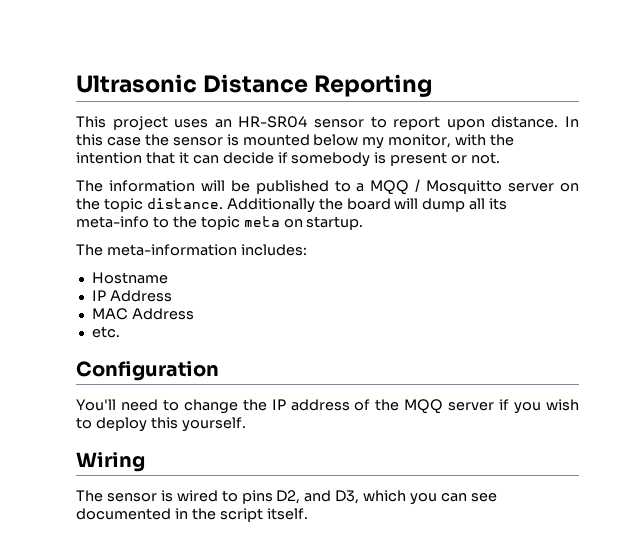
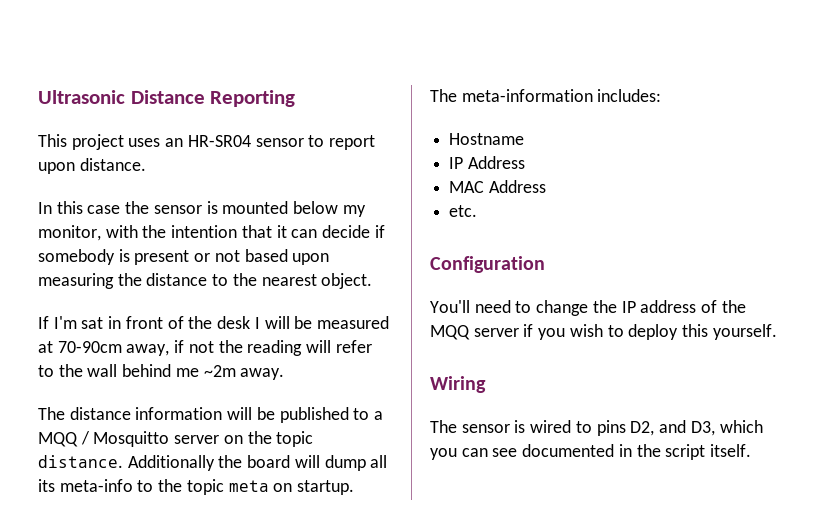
- This project uses an HR-SR04 sensor to report upon distance. In this case the sensor is mounted below my monitor, with the intention that it can decide if somebody is present or not.
- The information will be published to a MQQ / Mosquitto server on the topic distance.
+ This project uses an HR-SR04 sensor to report upon distance.
+ In this case the sensor is mounted below my monitor, with the intention that it can decide if somebody is present or not based upon measuring the distance to the nearest object.
+ If I'm sat in front of the desk I will be measured at 70-90cm away, if not the reading will refer to the wall behind me ~2m away.
+ The distance information will be published to a MQQ / Mosquitto server on the topic distance.

